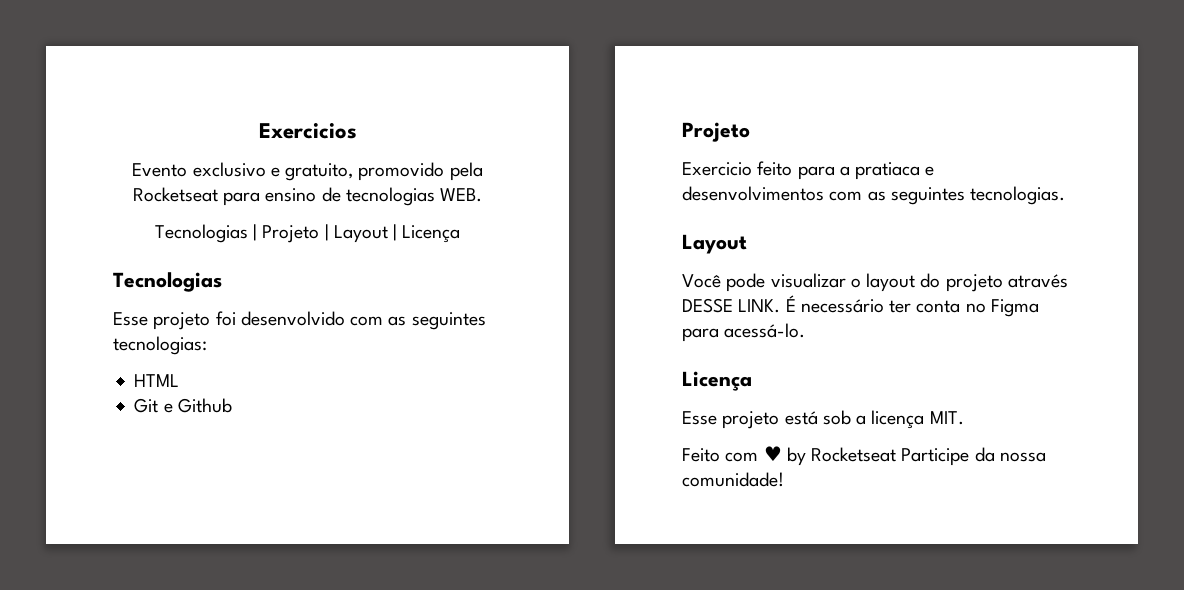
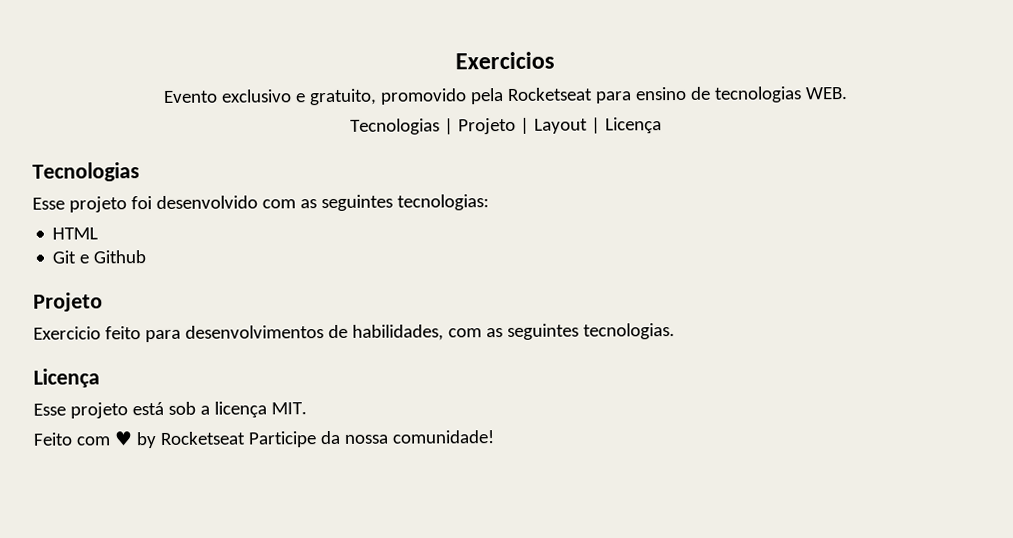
- Exercicio feito para a pratiaca e desenvolvimentos com as seguintes tecnologias.
- Layout
- Você pode visualizar o layout do projeto através DESSE LINK. É necessário ter conta no Figma para acessá-lo.
+ Exercicio feito para desenvolvimentos de habilidades, com as seguintes tecnologias.

